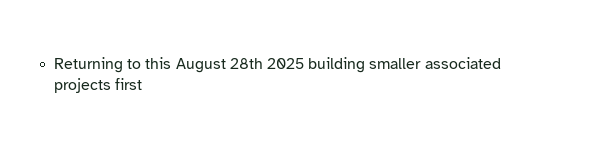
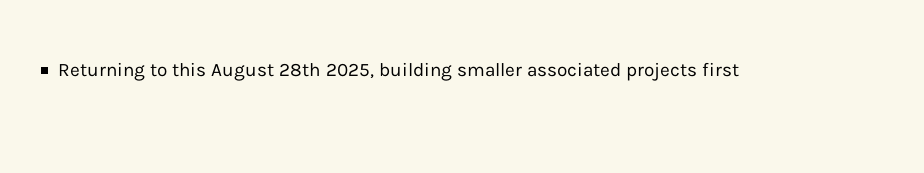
- Returning to this August 28th 2025 building smaller associated projects first
+ Returning to this August 28th 2025, building smaller associated projects first

